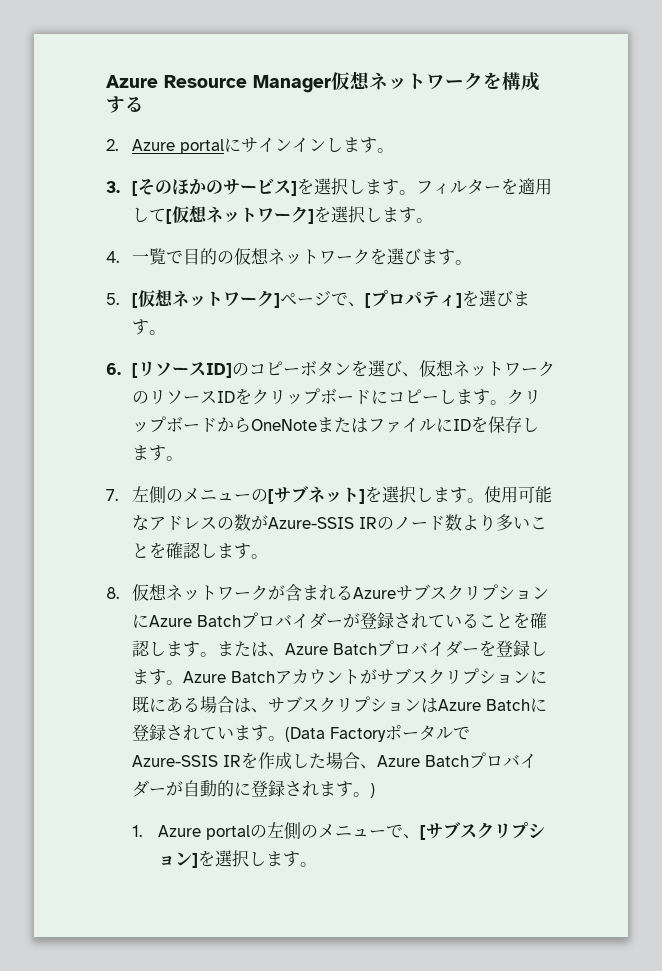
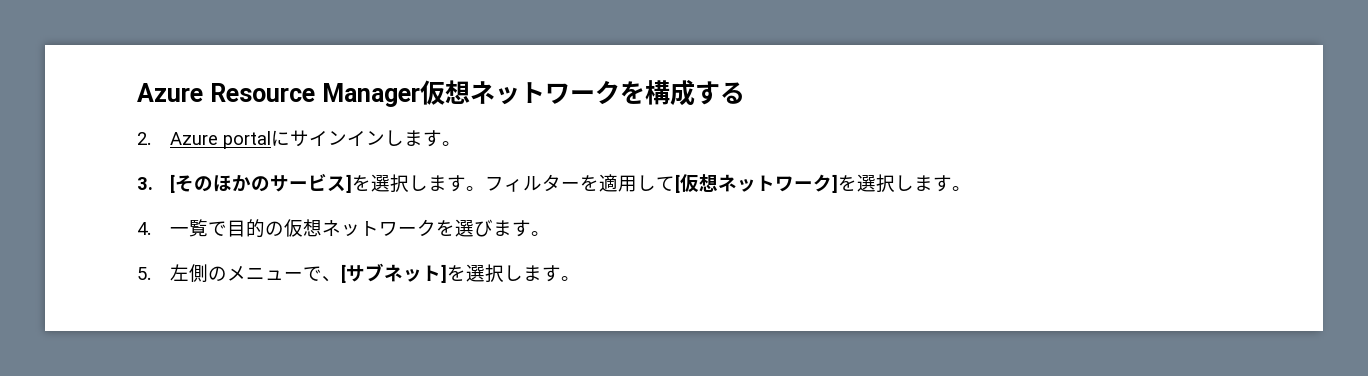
- 5. [仮想ネットワーク]ページで、[プロパティ]を選びます。
- 6. [リソースID]のコピーボタンを選び、仮想ネットワークのリソースIDをクリップボードにコピーします。クリップボードからOneNoteまたはファイルにIDを保存します。
- 7.左側のメニューの[サブネット]を選択します。使用可能なアドレスの数がAzure-SSIS IRのノード数より多いことを確認します。
- 8.仮想ネットワークが含まれるAzureサブスクリプションにAzure Batchプロバイダーが登録されていることを確認します。または、Azure Batchプロバイダーを登録します。Azure Batchアカウントがサブスクリプションに既にある場合は、サブスクリプションはAzure Batchに登録されています。(Data FactoryポータルでAzure-SSIS IRを作成した場合、Azure Batchプロバイダーが自動的に登録されます。)
- 1. Azure portalの左側のメニューで、[サブスクリプション]を選択します。
+ 5.左側のメニューで、[サブネット]を選択します。

